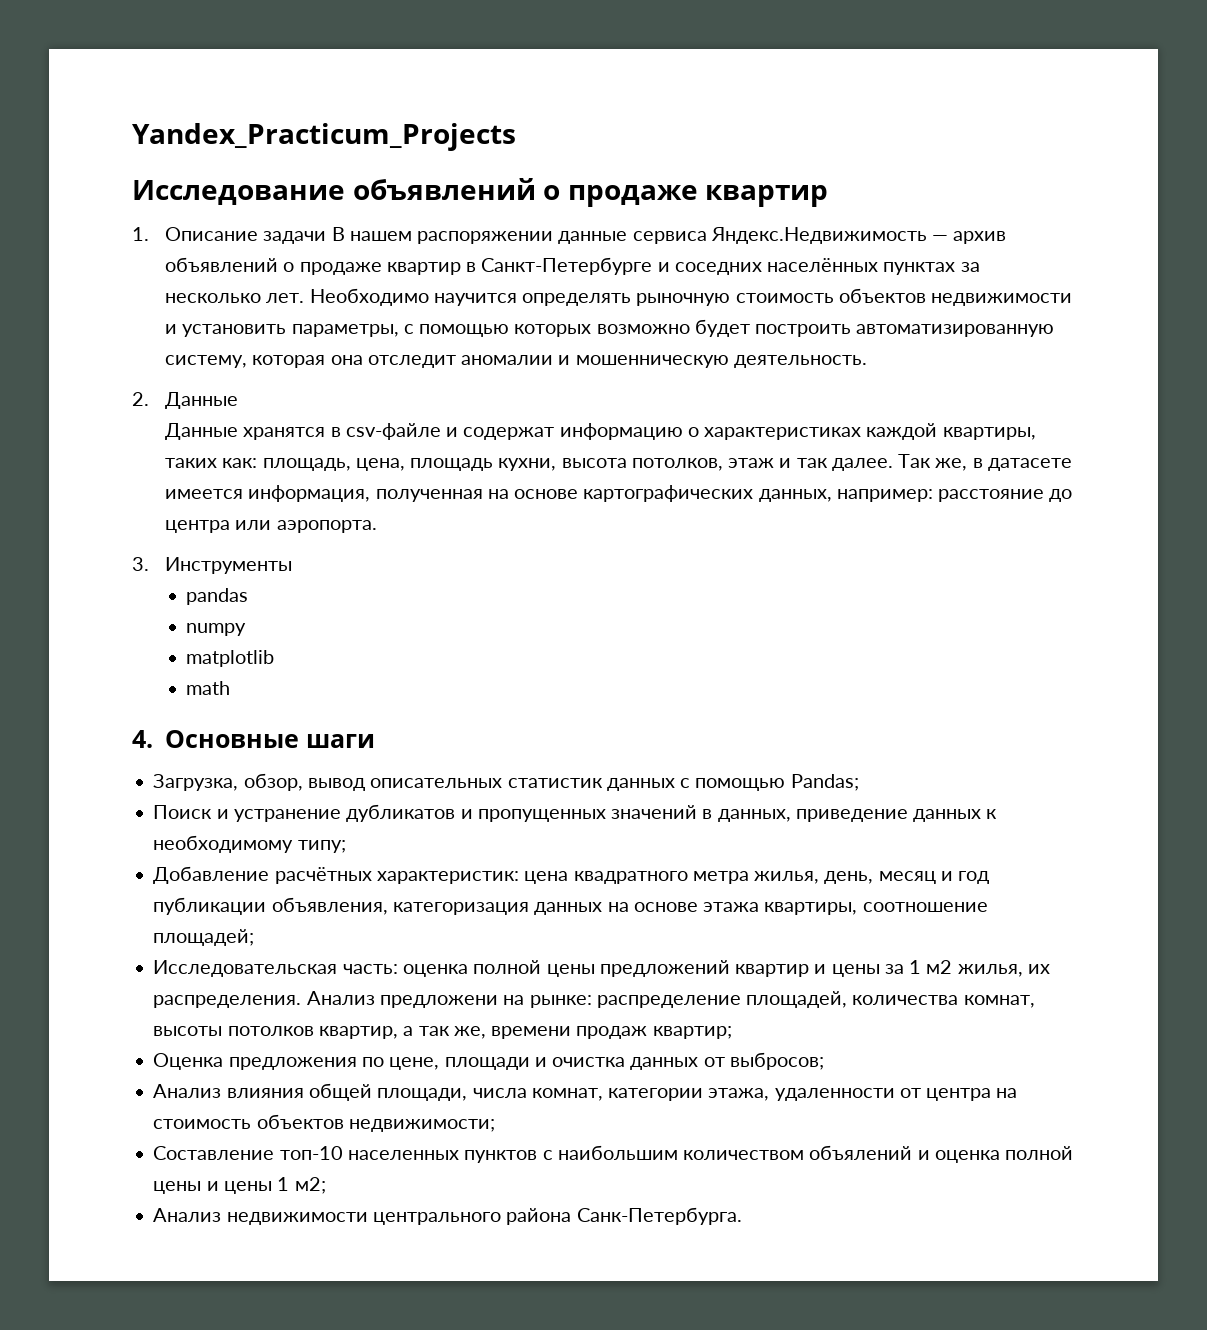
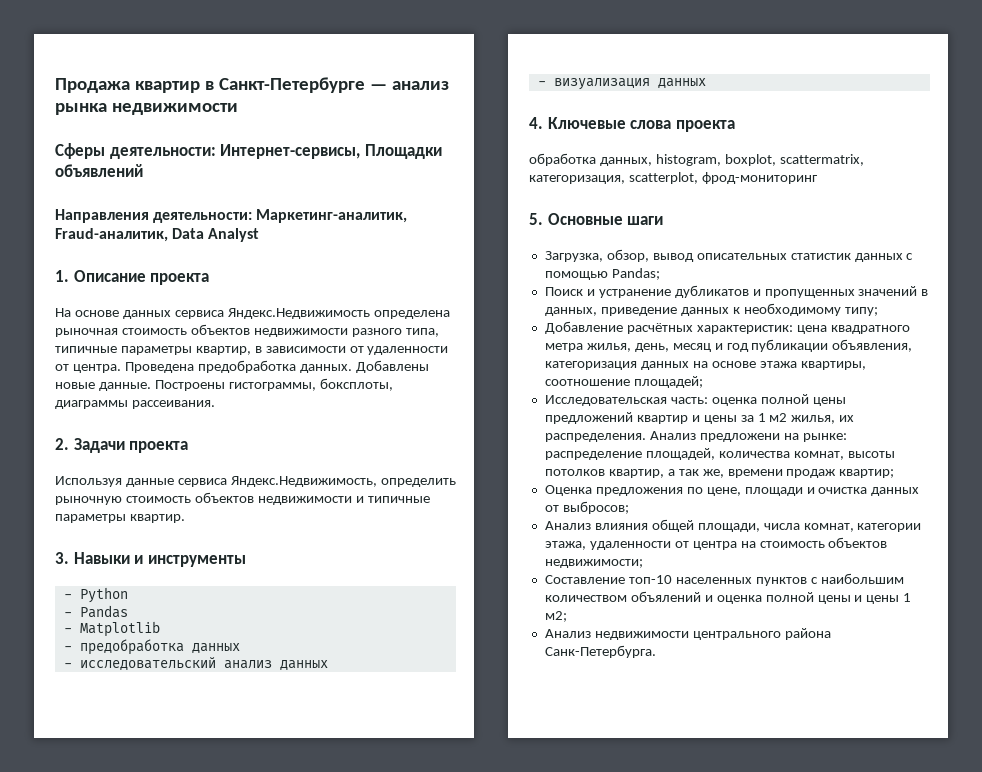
- Yandex_Practicum_Projects
- Исследование объявлений о продаже квартир
- 1. Описание задачи В нашем распоряжении данные сервиса Яндекс.Недвижимость — архив объявлений о продаже квартир в Санкт-Петербурге и соседних населённых пунктах за несколько лет. Необходимо научится определять рыночную стоимость объектов недвижимости и установить параметры, с помощью которых возможно будет построить автоматизированную систему, которая она отследит аномалии и мошенническую деятельность.
- 2. Данные
- Данные хранятся в csv-файле и содержат информацию о характеристиках каждой квартиры, таких как: площадь, цена, площадь кухни, высота потолков, этаж и так далее. Так же, в датасете имеется информация, полученная на основе картографических данных, например: расстояние до центра или аэропорта.
- 3. Инструменты
- pandas
- numpy
- matplotlib
- math
- 4. Основные шаги
+ Продажа квартир в Санкт-Петербурге — анализ рынка недвижимости
+ Сферы деятельности: Интернет-сервисы, Площадки объявлений
+ Направления деятельности: Маркетинг-аналитик, Fraud-аналитик, Data Analyst
+ 1. Описание проекта
+ На основе данных сервиса Яндекс.Недвижимость определена рыночная стоимость объектов недвижимости разного типа, типичные параметры квартир, в зависимости от удаленности от центра. Проведена предобработка данных. Добавлены новые данные. Построены гистограммы, боксплоты, диаграммы рассеивания.
+ 2. Задачи проекта
+ Используя данные сервиса Яндекс.Недвижимость, определить рыночную стоимость объектов недвижимости и типичные параметры квартир.
+ 3. Навыки и инструменты
+ - Python
+ - Pandas
+ - Matplotlib
+ - предобработка данных
+ - исследовательский анализ данных
+ - визуализация данных
+ 4. Ключевые слова проекта
+ обработка данных, histogram, boxplot, scattermatrix, категоризация, scatterplot, фрод-мониторинг
+ 5. Основные шаги

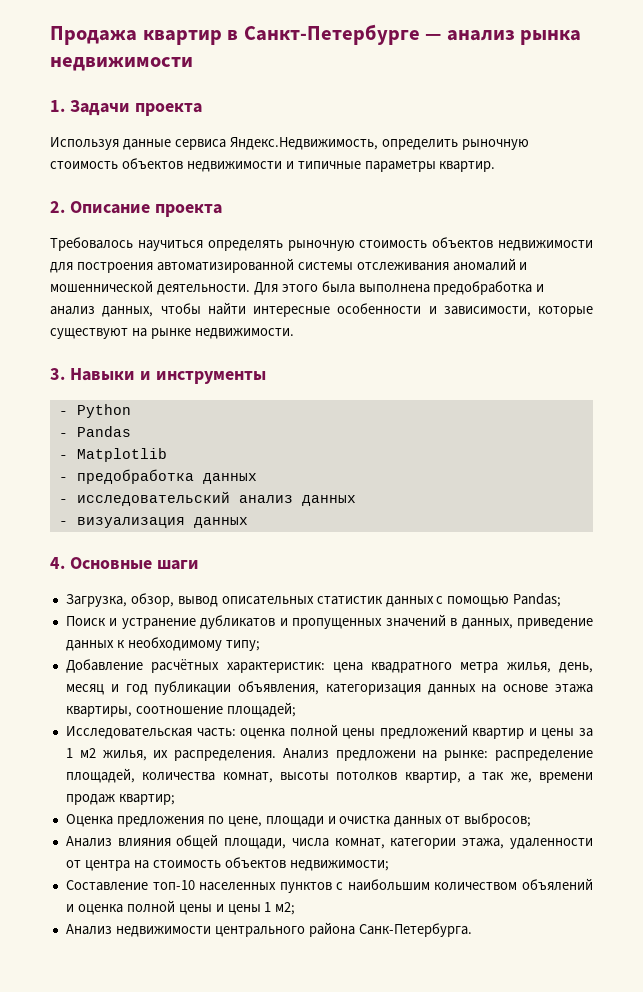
- Сферы деятельности: Интернет-сервисы, Площадки объявлений
- Направления деятельности: Маркетинг-аналитик, Fraud-аналитик, Data Analyst
- 1. Описание проекта
- На основе данных сервиса Яндекс.Недвижимость определена рыночная стоимость объектов недвижимости разного типа, типичные параметры квартир, в зависимости от удаленности от центра. Проведена предобработка данных. Добавлены новые данные. Построены гистограммы, боксплоты, диаграммы рассеивания.
- 2. Задачи проекта
+ 1. Задачи проекта
+ 2. Описание проекта
+ Требовалось научиться определять рыночную стоимость объектов недвижимости для построения автоматизированной системы отслеживания аномалий и мошеннической деятельности. Для этого была выполнена предобработка и анализ данных, чтобы найти интересные особенности и зависимости, которые существуют на рынке недвижимости.
- 4. Ключевые слова проекта
- обработка данных, histogram, boxplot, scattermatrix, категоризация, scatterplot, фрод-мониторинг
- 5. Основные шаги
+ 4. Основные шаги

